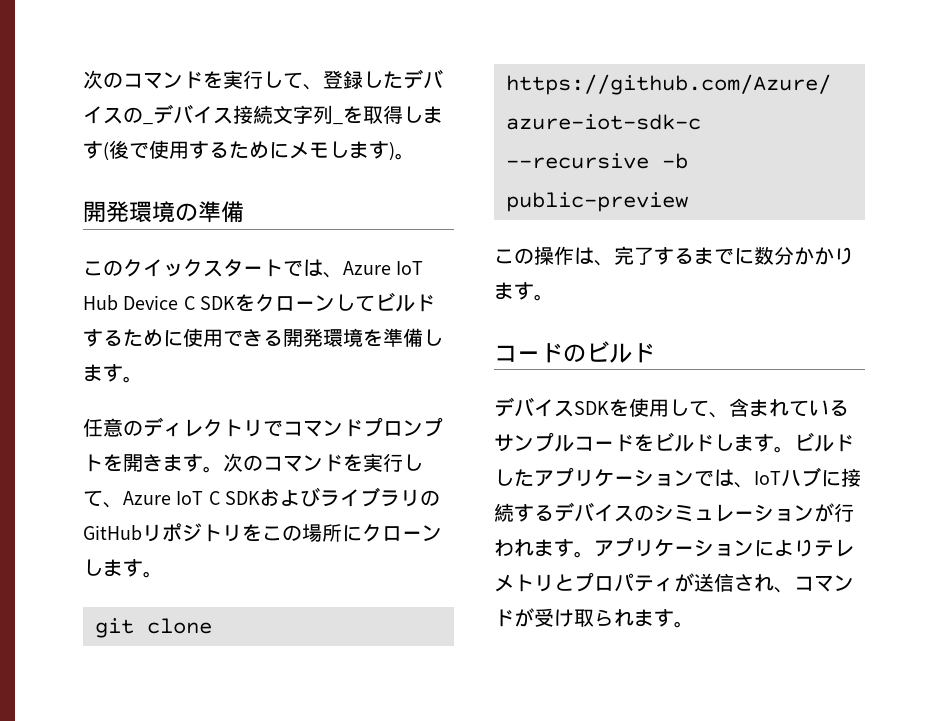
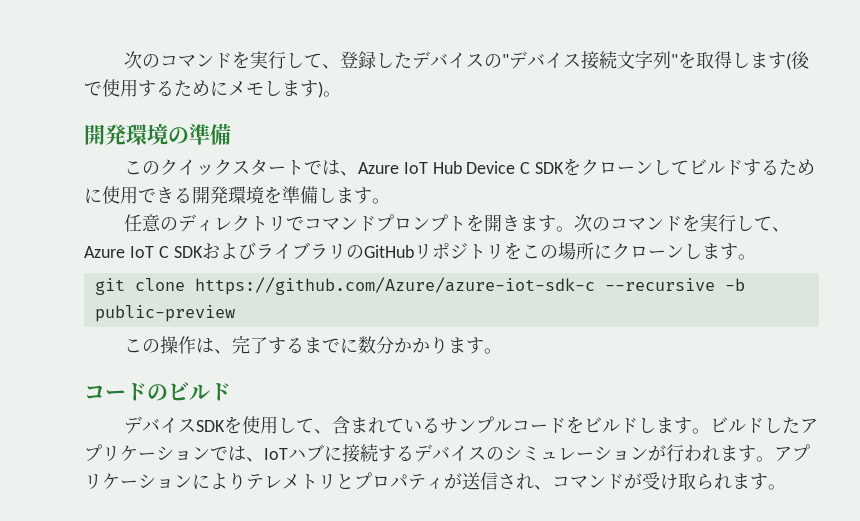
- 次のコマンドを実行して、登録したデバイスの_デバイス接続文字列_を取得します(後で使用するためにメモします)。
+ 次のコマンドを実行して、登録したデバイスの"デバイス接続文字列"を取得します(後で使用するためにメモします)。

